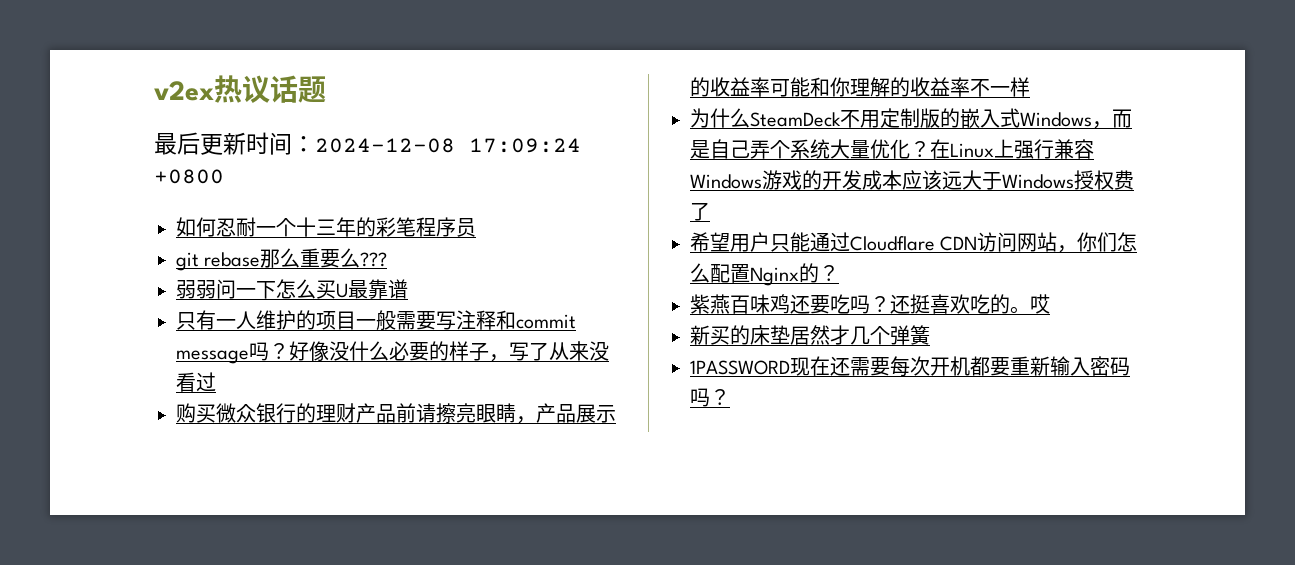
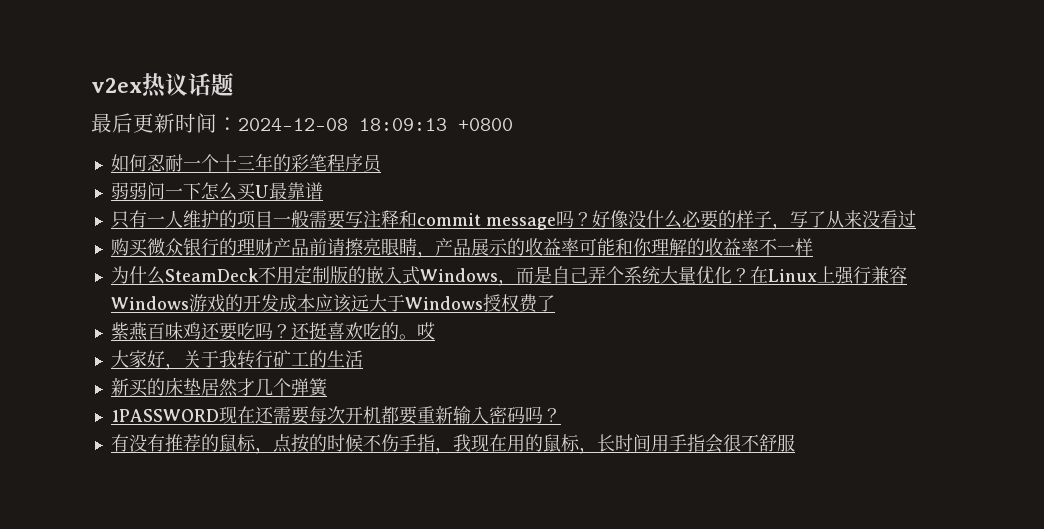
- 最后更新时间：2024-12-08 17:09:24 +0800
+ 最后更新时间：2024-12-08 18:09:13 +0800
- git rebase那么重要么???
- 希望用户只能通过Cloudflare CDN访问网站，你们怎么配置Nginx的？
+ 大家好，关于我转行矿工的生活
+ 有没有推荐的鼠标，点按的时候不伤手指，我现在用的鼠标，长时间用手指会很不舒服

